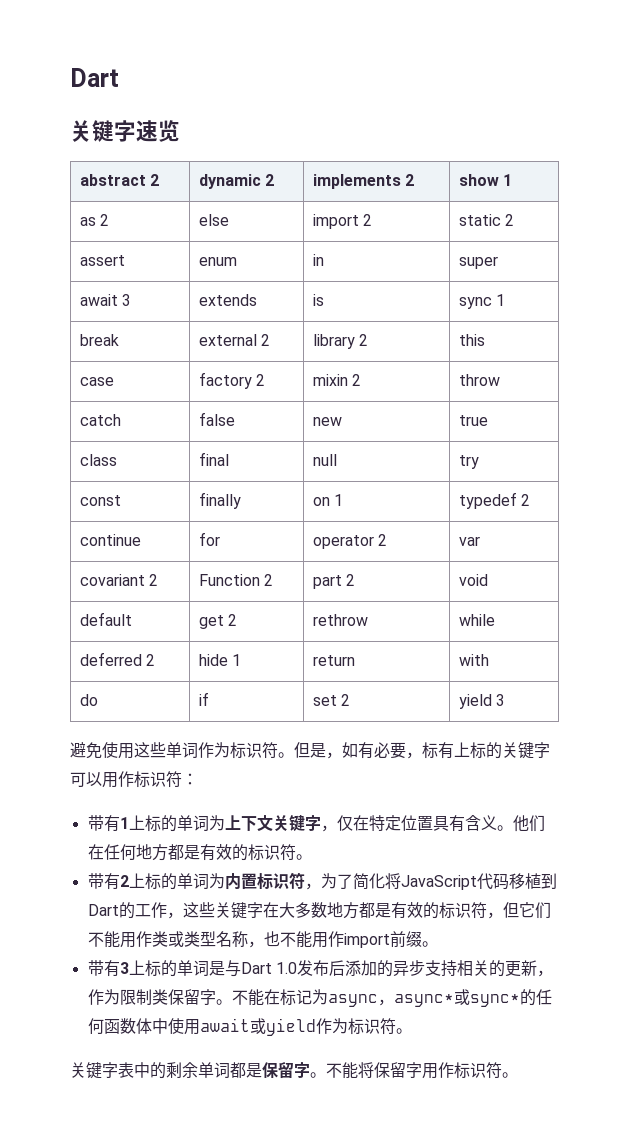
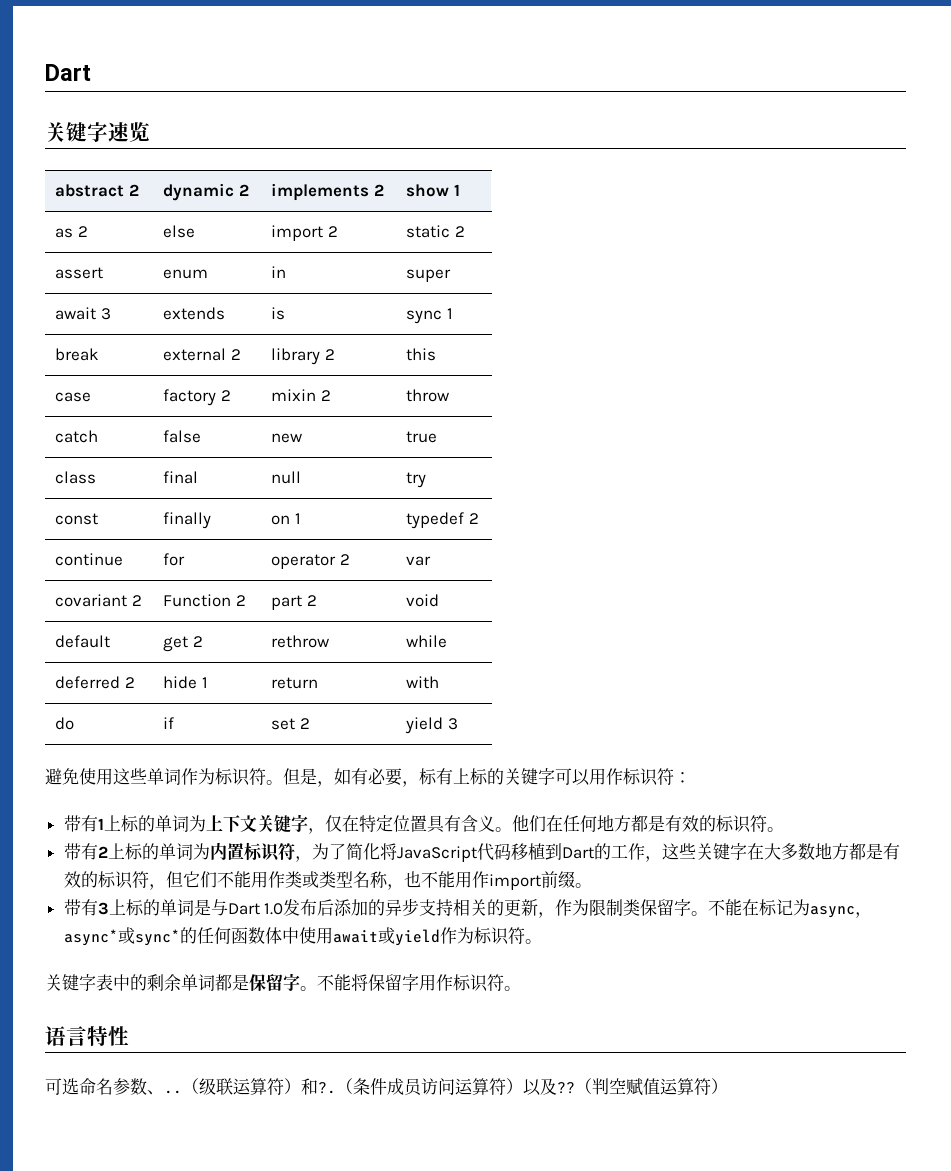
+ 语言特性
+ 可选命名参数、..（级联运算符）和?.（条件成员访问运算符）以及??（判空赋值运算符）

